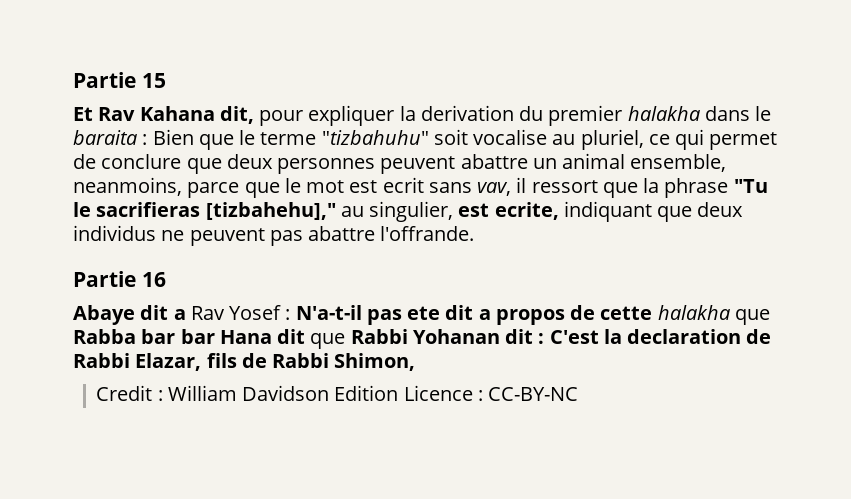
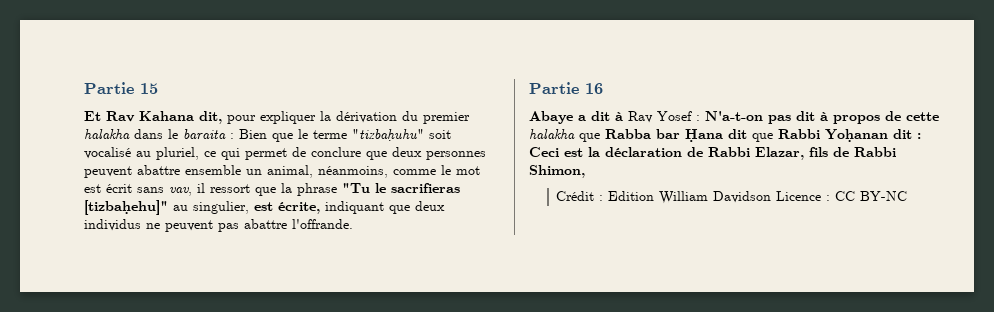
- Et Rav Kahana dit, pour expliquer la derivation du premier halakha dans le baraita : Bien que le terme "tizbahuhu" soit vocalise au pluriel, ce qui permet de conclure que deux personnes peuvent abattre un animal ensemble, neanmoins, parce que le mot est ecrit sans vav, il ressort que la phrase "Tu le sacrifieras [tizbahehu]," au singulier, est ecrite, indiquant que deux individus ne peuvent pas abattre l'offrande.
+ Et Rav Kahana dit, pour expliquer la dérivation du premier halakha dans le baraita : Bien que le terme "tizbaḥuhu" soit vocalisé au pluriel, ce qui permet de conclure que deux personnes peuvent abattre ensemble un animal, néanmoins, comme le mot est écrit sans vav, il ressort que la phrase "Tu le sacrifieras [tizbaḥehu]" au singulier, est écrite, indiquant que deux individus ne peuvent pas abattre l'offrande.
- Abaye dit a Rav Yosef : N'a-t-il pas ete dit a propos de cette halakha que Rabba bar bar Hana dit que Rabbi Yohanan dit : C'est la declaration de Rabbi Elazar, fils de Rabbi Shimon,
+ Abaye a dit à Rav Yosef : N'a-t-on pas dit à propos de cette halakha que Rabba bar Ḥana dit que Rabbi Yoḥanan dit : Ceci est la déclaration de Rabbi Elazar, fils de Rabbi Shimon,
- Credit : William Davidson Edition Licence : CC-BY-NC
+ Crédit : Edition William Davidson Licence : CC BY-NC

